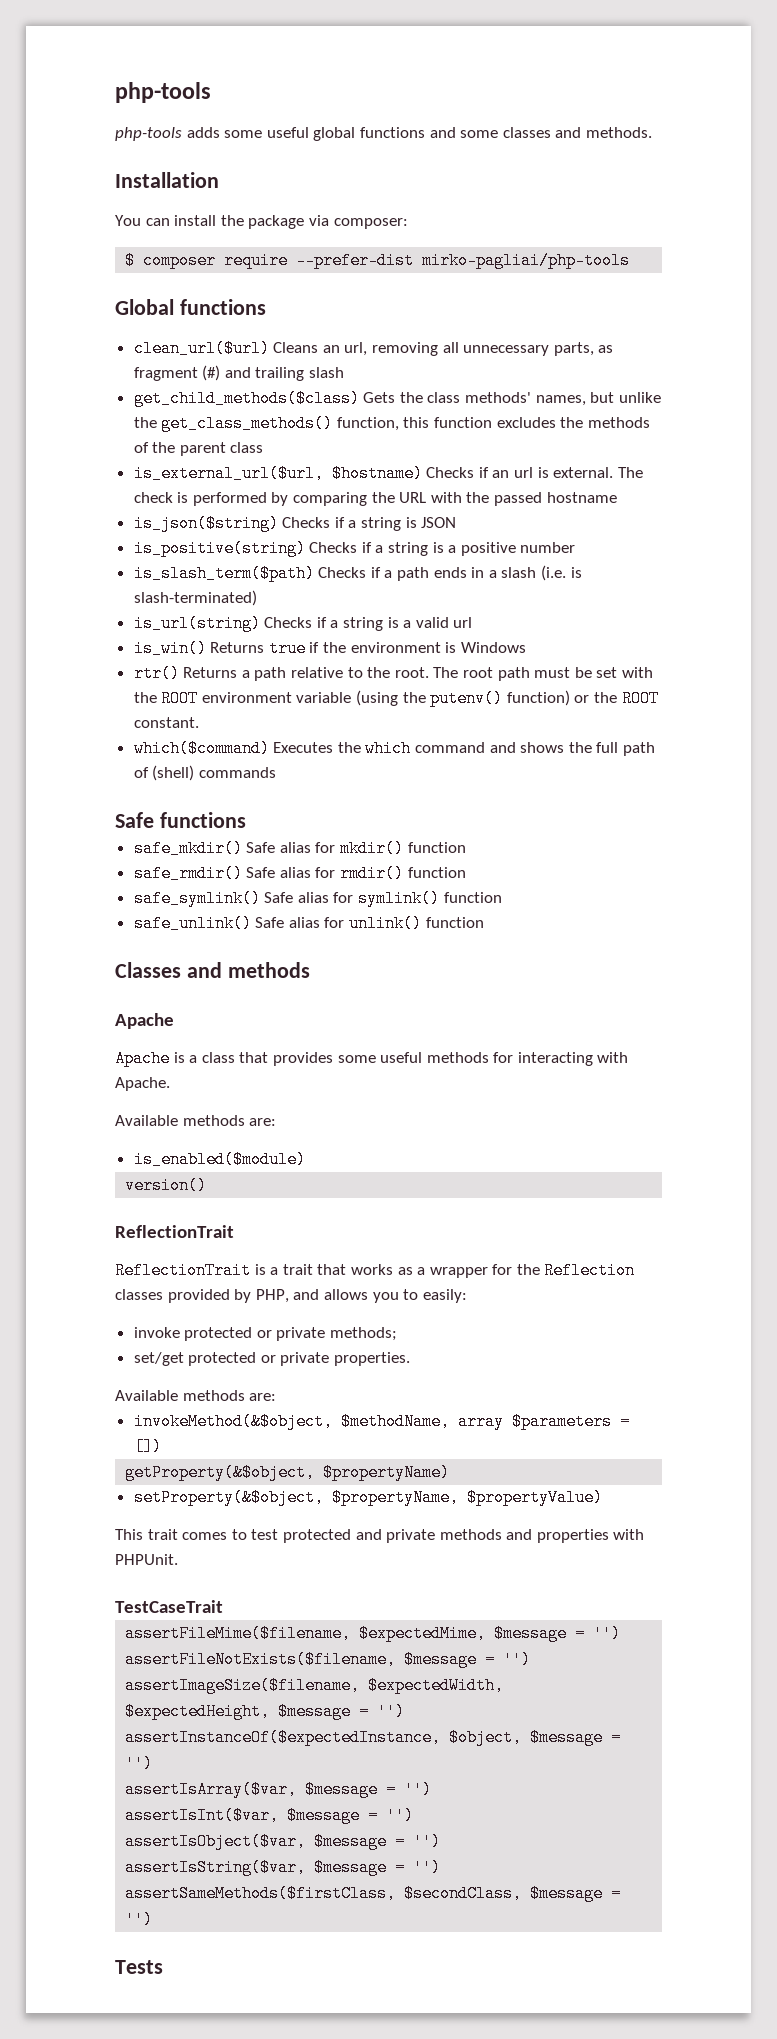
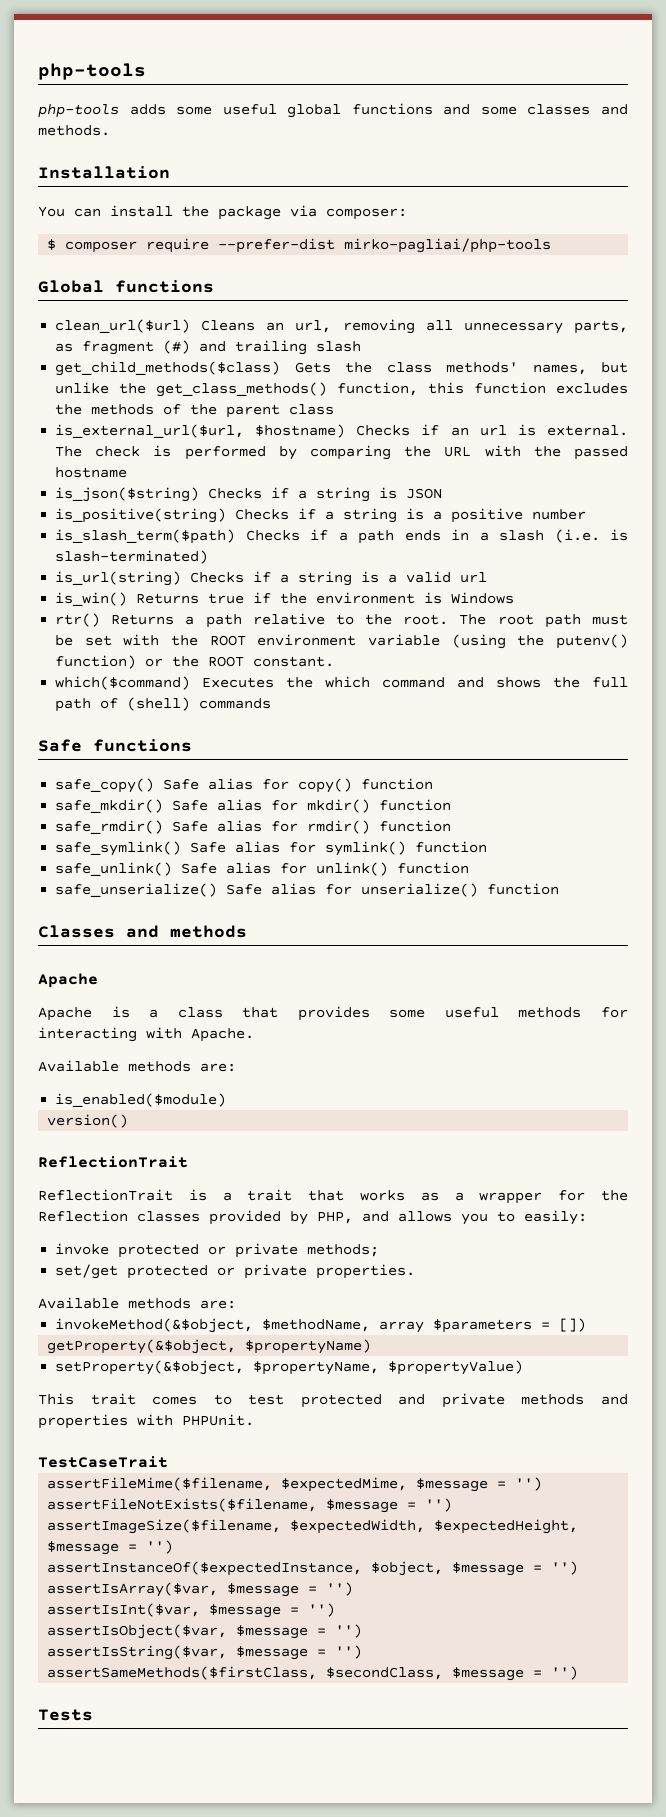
+ safe_copy() Safe alias for copy() function
+ safe_unserialize() Safe alias for unserialize() function

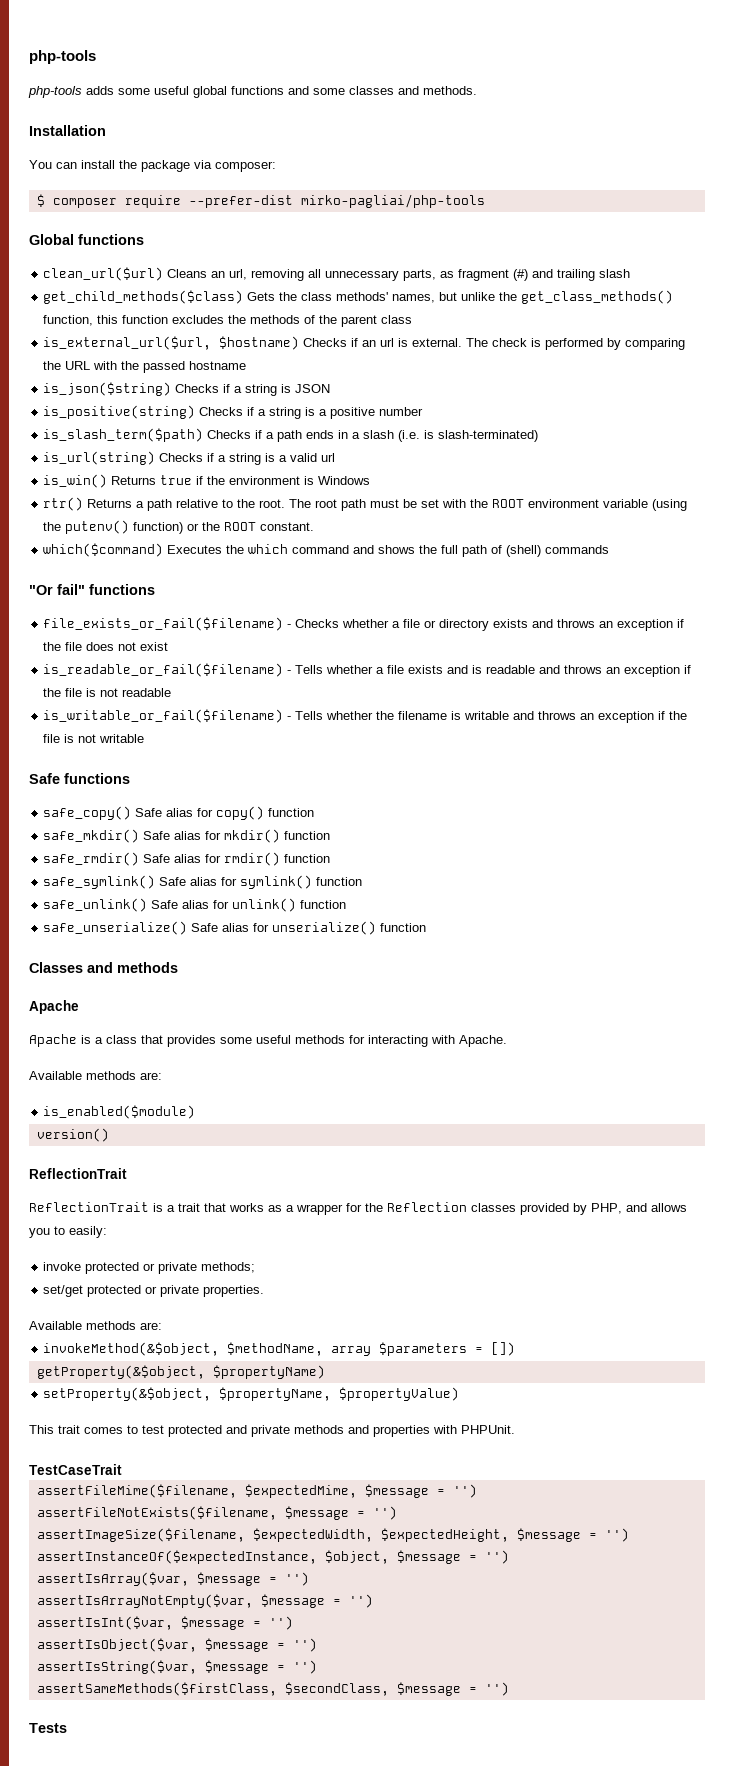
+ "Or fail" functions
+ file_exists_or_fail($filename) - Checks whether a file or directory exists and throws an exception if the file does not exist
+ is_readable_or_fail($filename) - Tells whether a file exists and is readable and throws an exception if the file is not readable
+ is_writable_or_fail($filename) - Tells whether the filename is writable and throws an exception if the file is not writable
+ assertIsArrayNotEmpty($var, $message = '')

